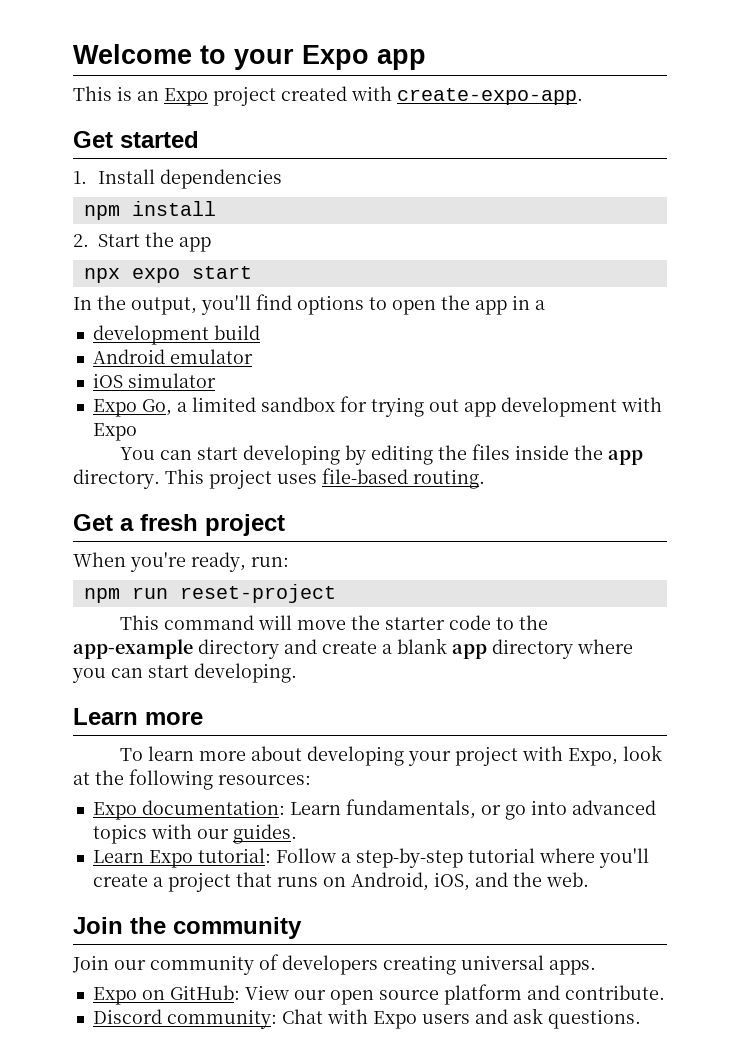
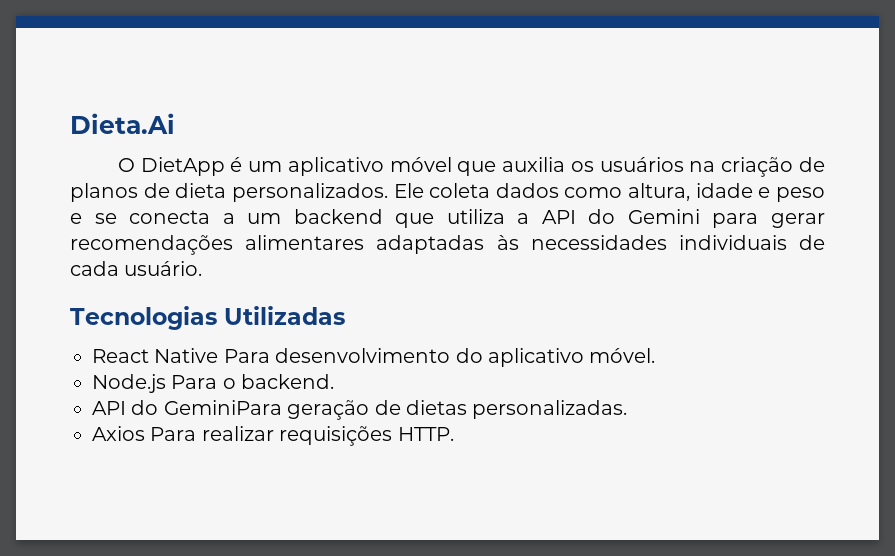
- Welcome to your Expo app
- This is an Expo project created with create-expo-app.
- Get started
- 1. Install dependencies
- npm install
- 2. Start the app
- npx expo start
- In the output, you'll find options to open the app in a
- development build
- Android emulator
- iOS simulator
- Expo Go, a limited sandbox for trying out app development with Expo
- You can start developing by editing the files inside the app directory. This project uses file-based routing.
- Get a fresh project
- When you're ready, run:
- npm run reset-project
- This command will move the starter code to the app-example directory and create a blank app directory where you can start developing.
- Learn more
- To learn more about developing your project with Expo, look at the following resources:
- Expo documentation: Learn fundamentals, or go into advanced topics with our guides.
- Learn Expo tutorial: Follow a step-by-step tutorial where you'll create a project that runs on Android, iOS, and the web.
- Join the community
- Join our community of developers creating universal apps.
- Expo on GitHub: View our open source platform and contribute.
- Discord community: Chat with Expo users and ask questions.
+ Dieta.Ai
+ O DietApp é um aplicativo móvel que auxilia os usuários na criação de planos de dieta personalizados. Ele coleta dados como altura, idade e peso e se conecta a um backend que utiliza a API do Gemini para gerar recomendações alimentares adaptadas às necessidades individuais de cada usuário.
+ Tecnologias Utilizadas
+ React Native Para desenvolvimento do aplicativo móvel.
+ Node.js Para o backend.
+ API do GeminiPara geração de dietas personalizadas.
+ Axios Para realizar requisições HTTP.

